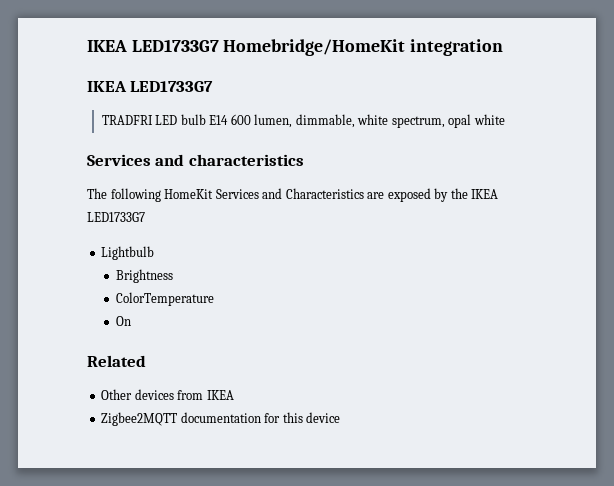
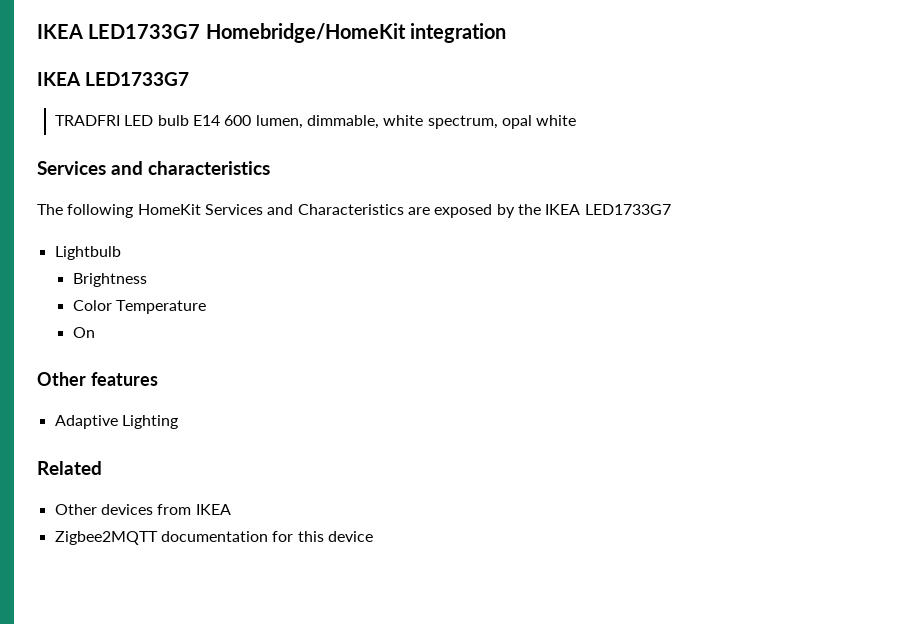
- ColorTemperature
+ Color Temperature
+ Other features
+ Adaptive Lighting

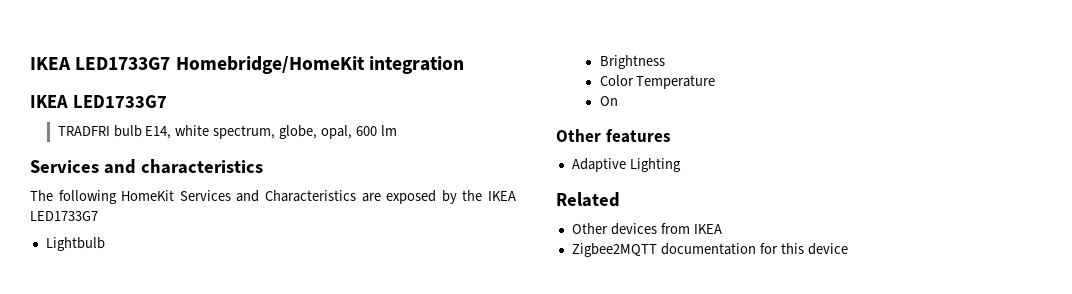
- TRADFRI LED bulb E14 600 lumen, dimmable, white spectrum, opal white
+ TRADFRI bulb E14, white spectrum, globe, opal, 600 lm

